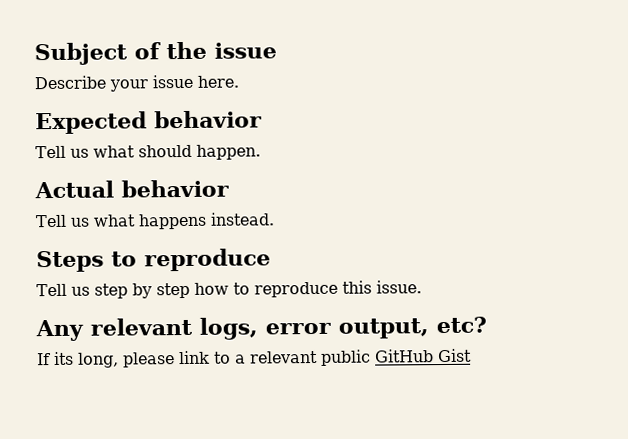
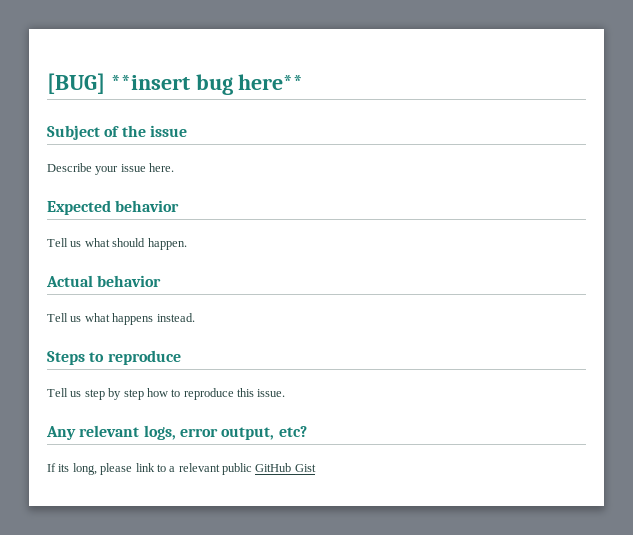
+ [BUG] **insert bug here**

